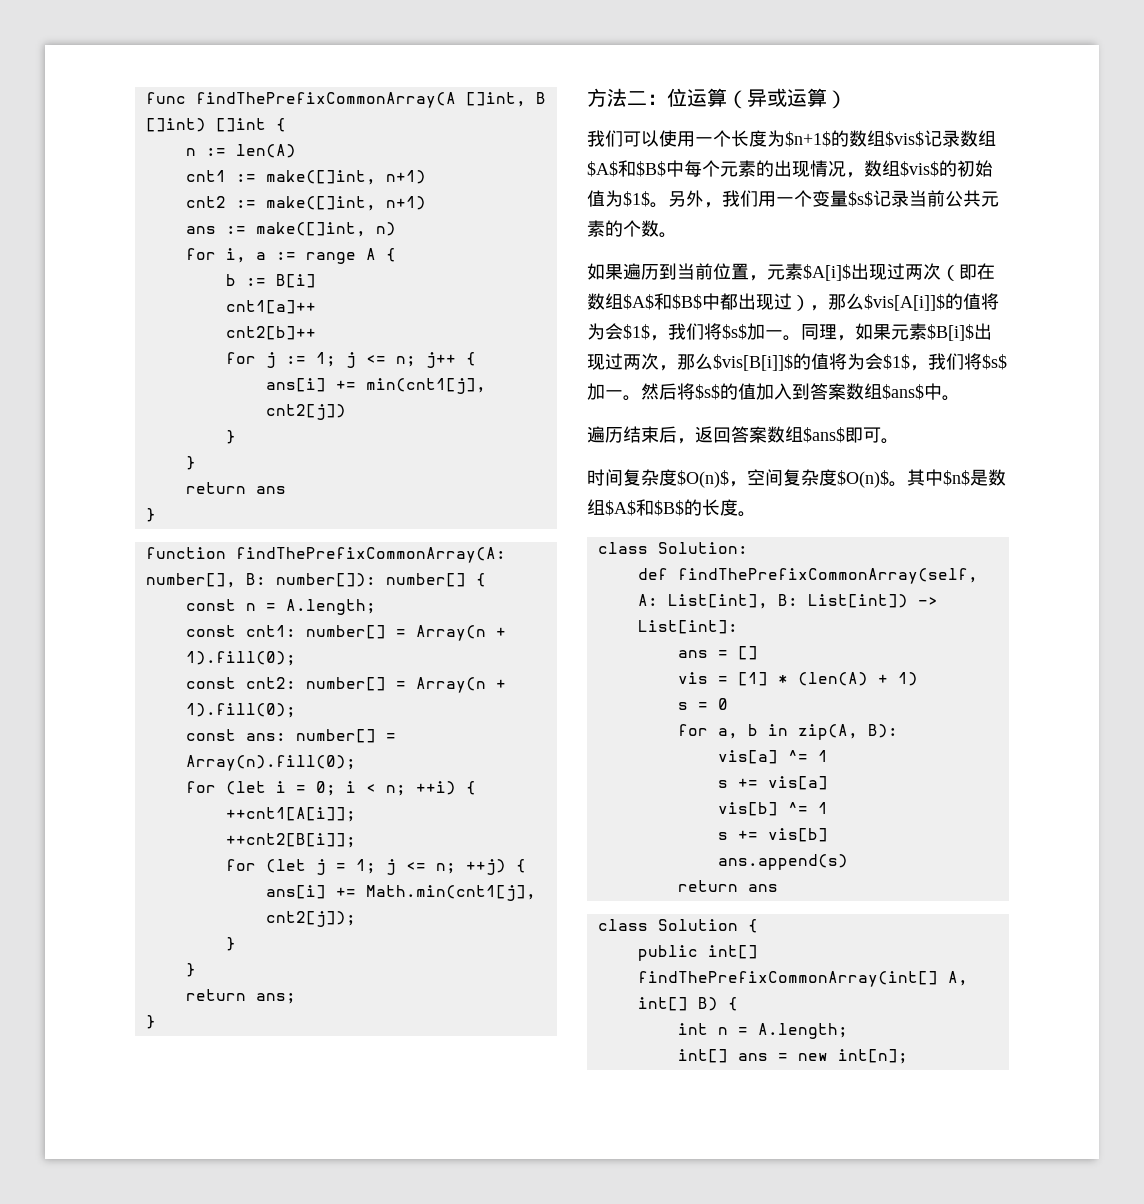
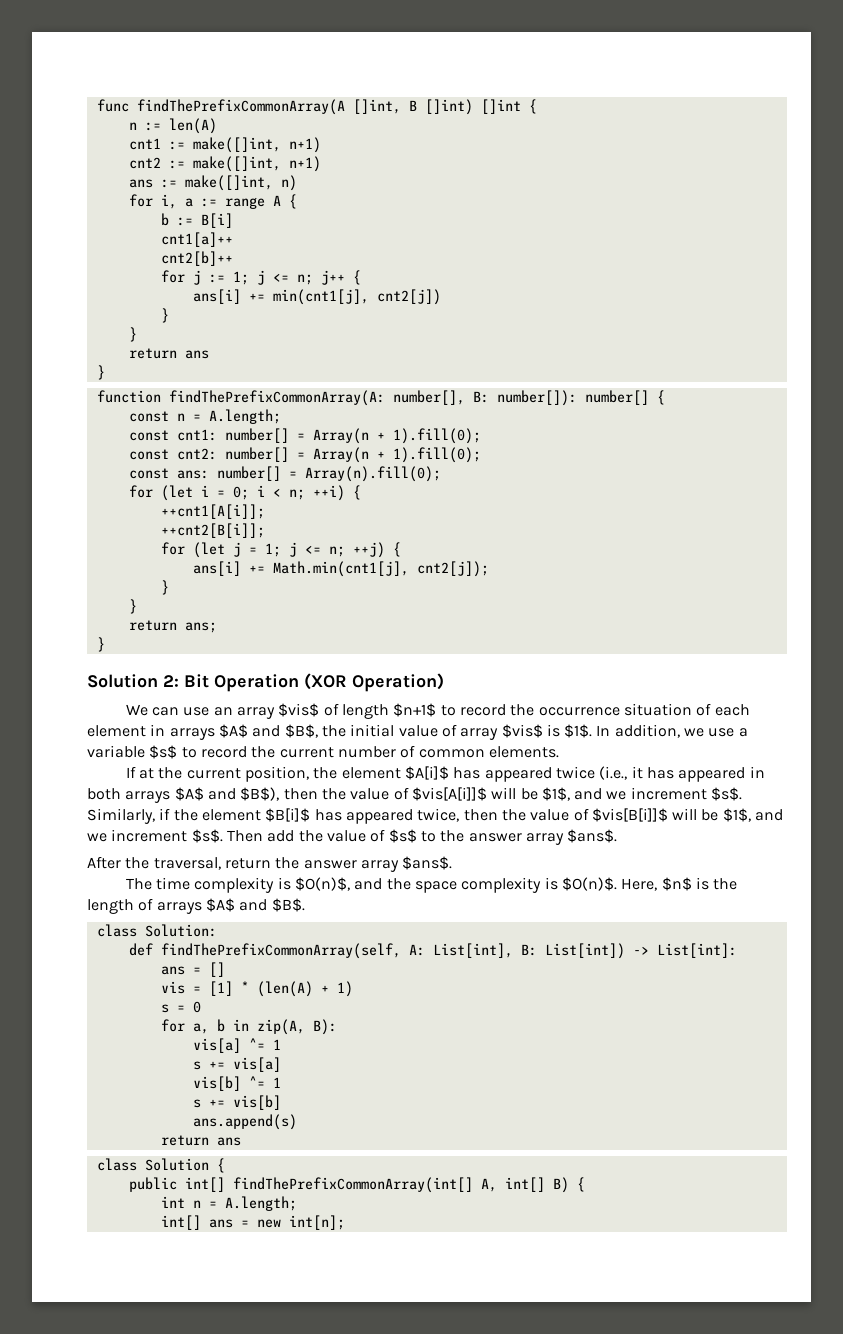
- 方法二：位运算（异或运算）
- 我们可以使用一个长度为$n+1$的数组$vis$记录数组$A$和$B$中每个元素的出现情况，数组$vis$的初始值为$1$。另外，我们用一个变量$s$记录当前公共元素的个数。
- 如果遍历到当前位置，元素$A[i]$出现过两次（即在数组$A$和$B$中都出现过），那么$vis[A[i]]$的值将为会$1$，我们将$s$加一。同理，如果元素$B[i]$出现过两次，那么$vis[B[i]]$的值将为会$1$，我们将$s$加一。然后将$s$的值加入到答案数组$ans$中。
- 遍历结束后，返回答案数组$ans$即可。
- 时间复杂度$O(n)$，空间复杂度$O(n)$。其中$n$是数组$A$和$B$的长度。
+ Solution 2: Bit Operation (XOR Operation)
+ We can use an array $vis$ of length $n+1$ to record the occurrence situation of each element in arrays $A$ and $B$, the initial value of array $vis$ is $1$. In addition, we use a variable $s$ to record the current number of common elements.
+ If at the current position, the element $A[i]$ has appeared twice (i.e., it has appeared in both arrays $A$ and $B$), then the value of $vis[A[i]]$ will be $1$, and we increment $s$. Similarly, if the element $B[i]$ has appeared twice, then the value of $vis[B[i]]$ will be $1$, and we increment $s$. Then add the value of $s$ to the answer array $ans$.
+ After the traversal, return the answer array $ans$.
+ The time complexity is $O(n)$, and the space complexity is $O(n)$. Here, $n$ is the length of arrays $A$ and $B$.

